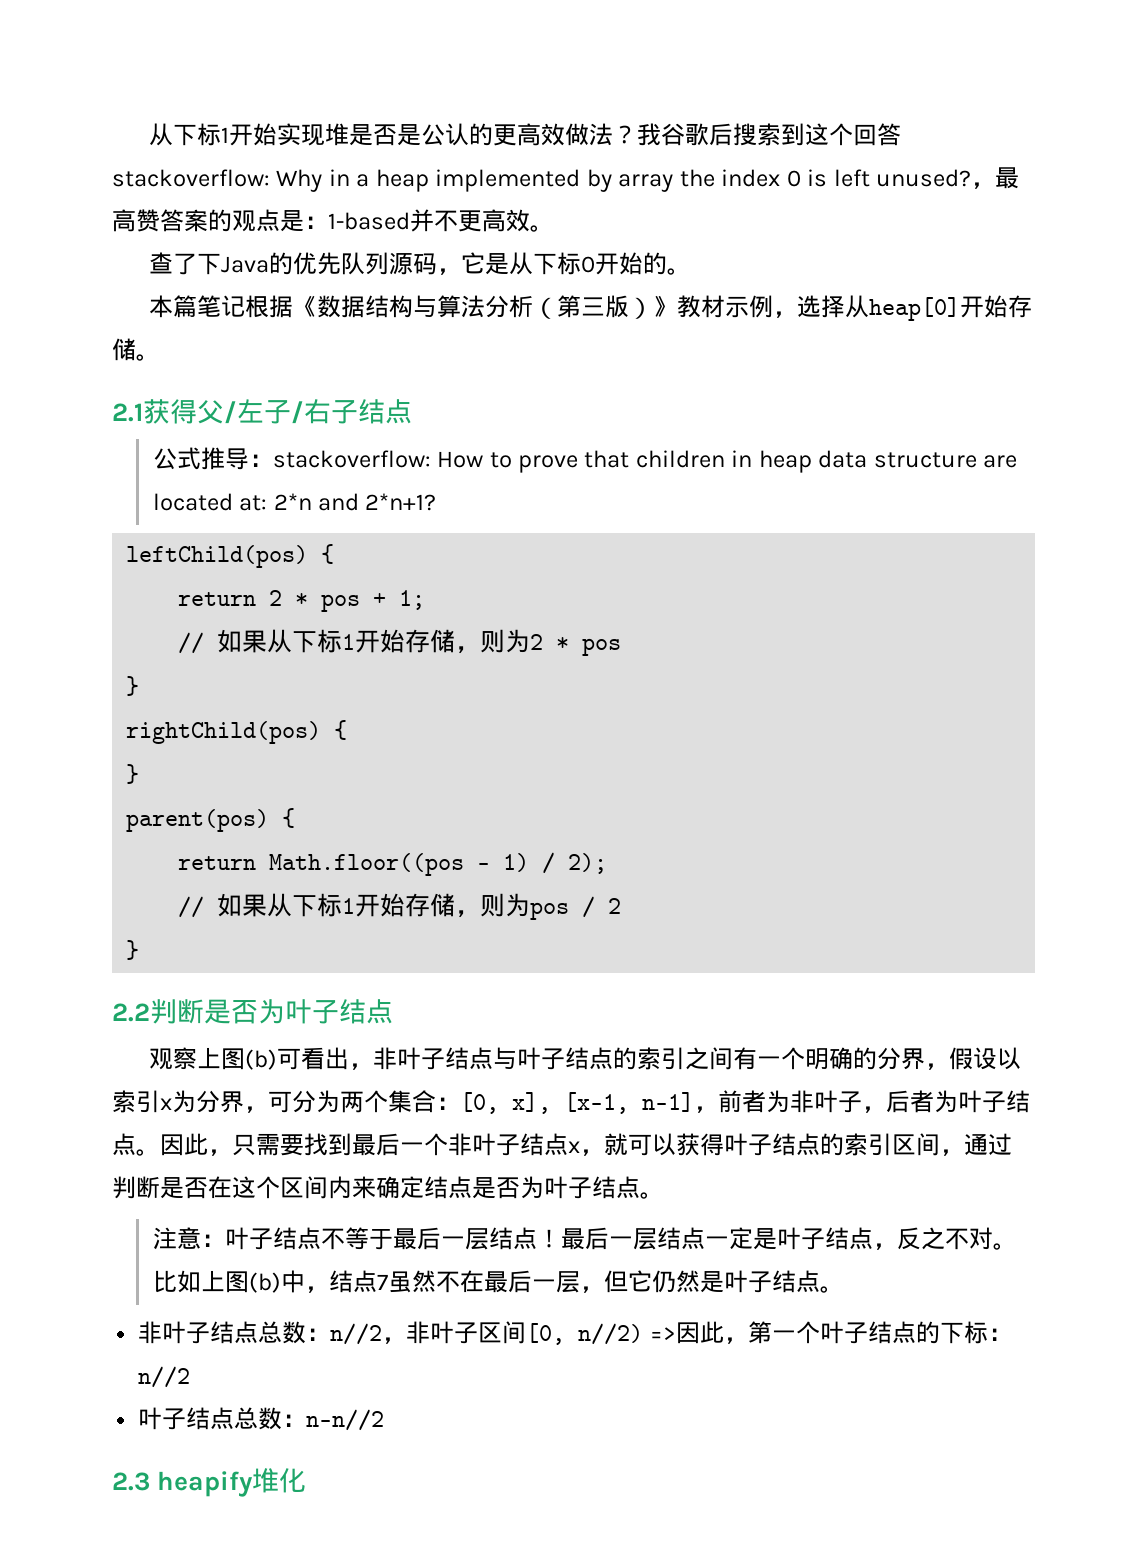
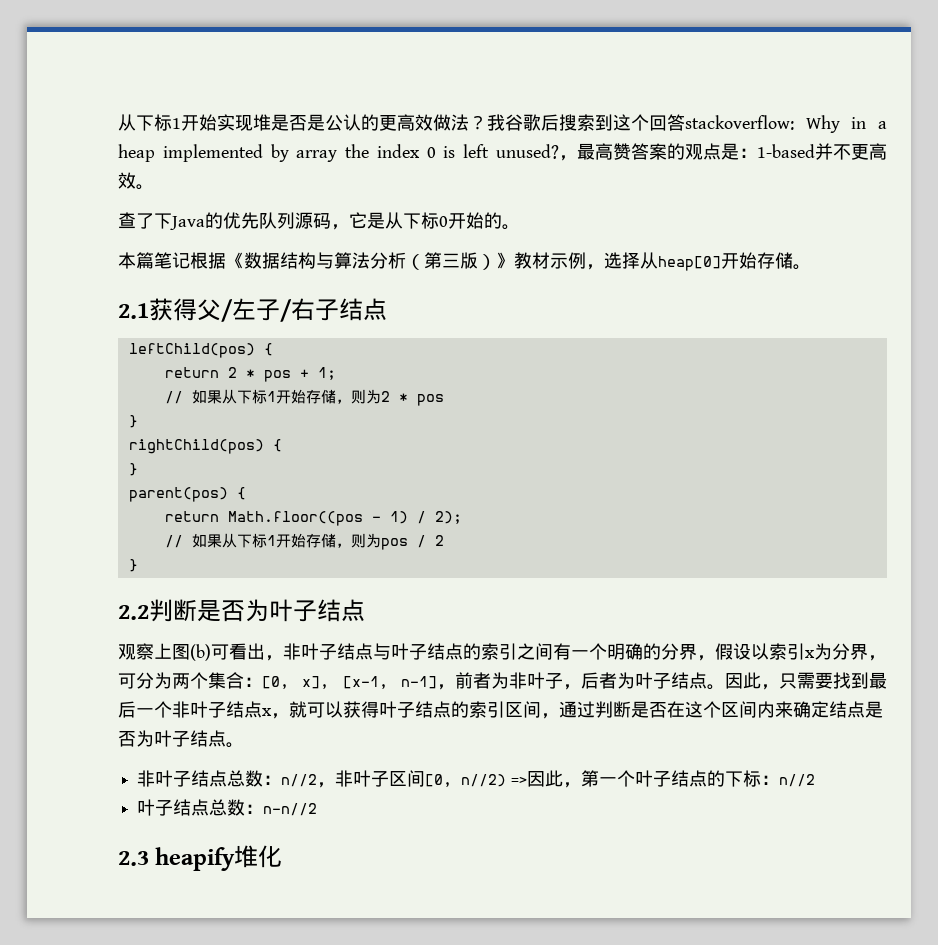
- 公式推导：stackoverflow: How to prove that children in heap data structure are located at: 2*n and 2*n+1?
- 注意：叶子结点不等于最后一层结点！最后一层结点一定是叶子结点，反之不对。比如上图(b)中，结点7虽然不在最后一层，但它仍然是叶子结点。

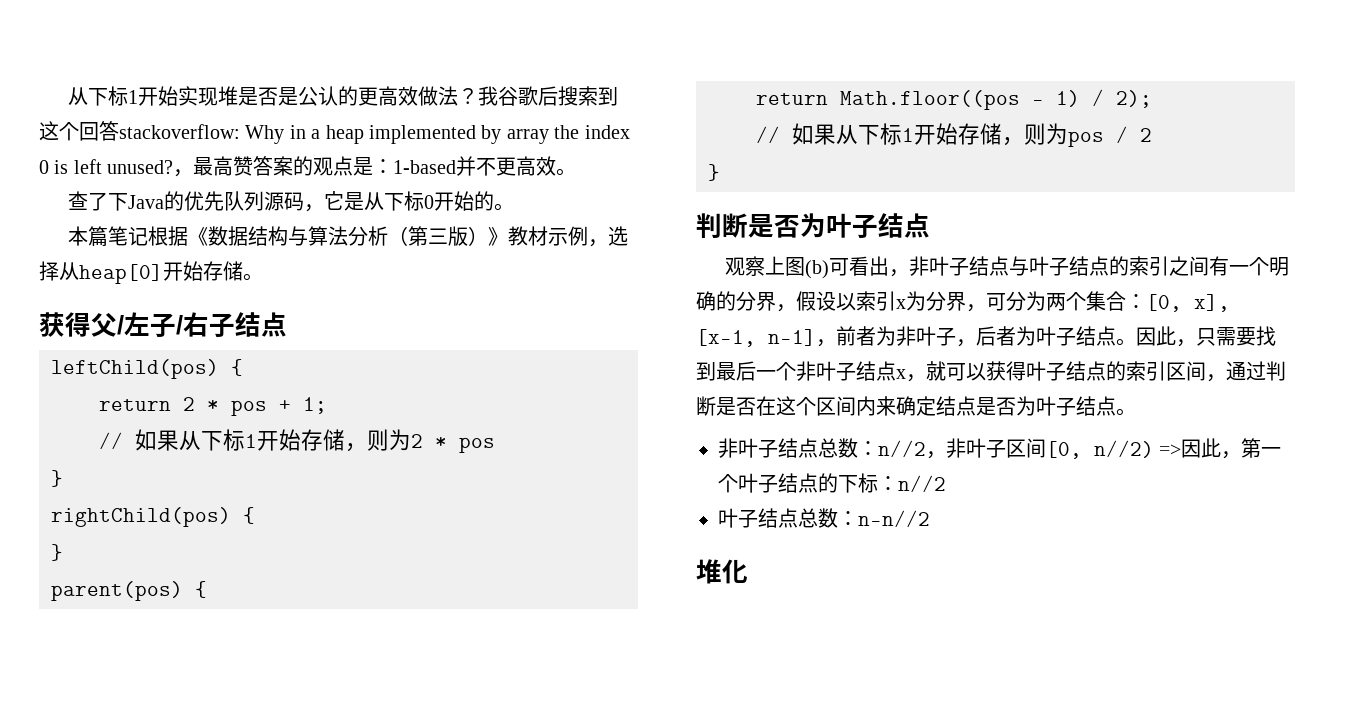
- 2.1获得父/左子/右子结点
+ 获得父/左子/右子结点
- 2.2判断是否为叶子结点
+ 判断是否为叶子结点
- 2.3 heapify堆化
+ 堆化

